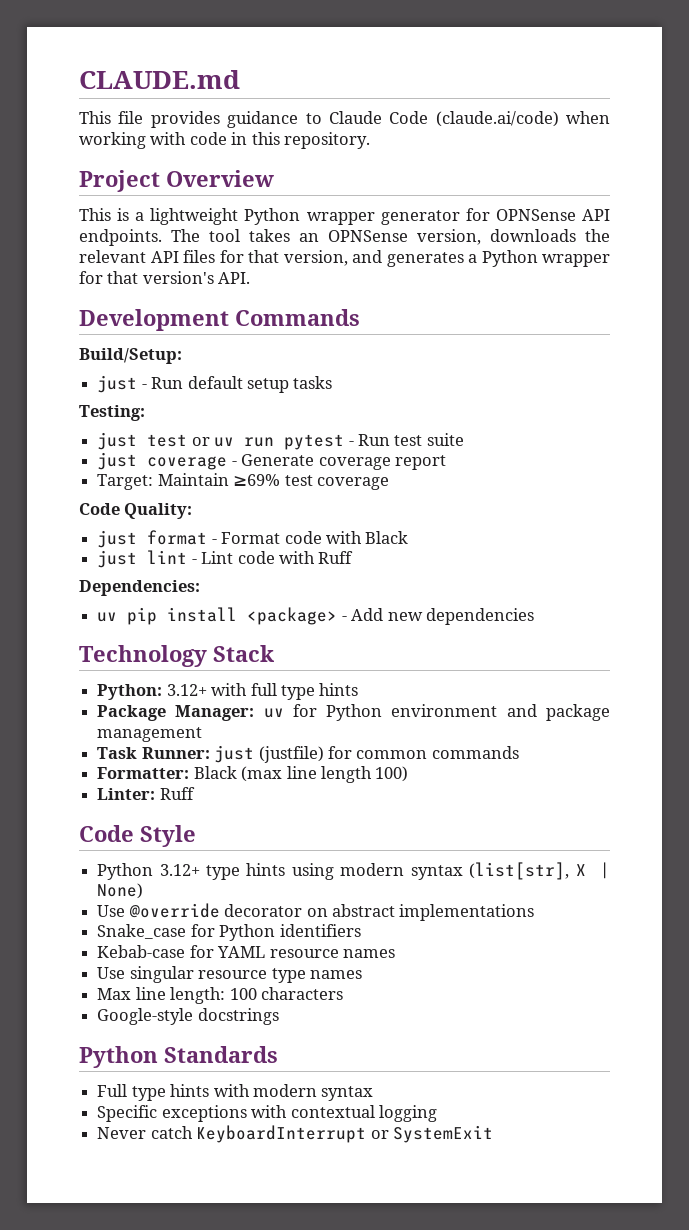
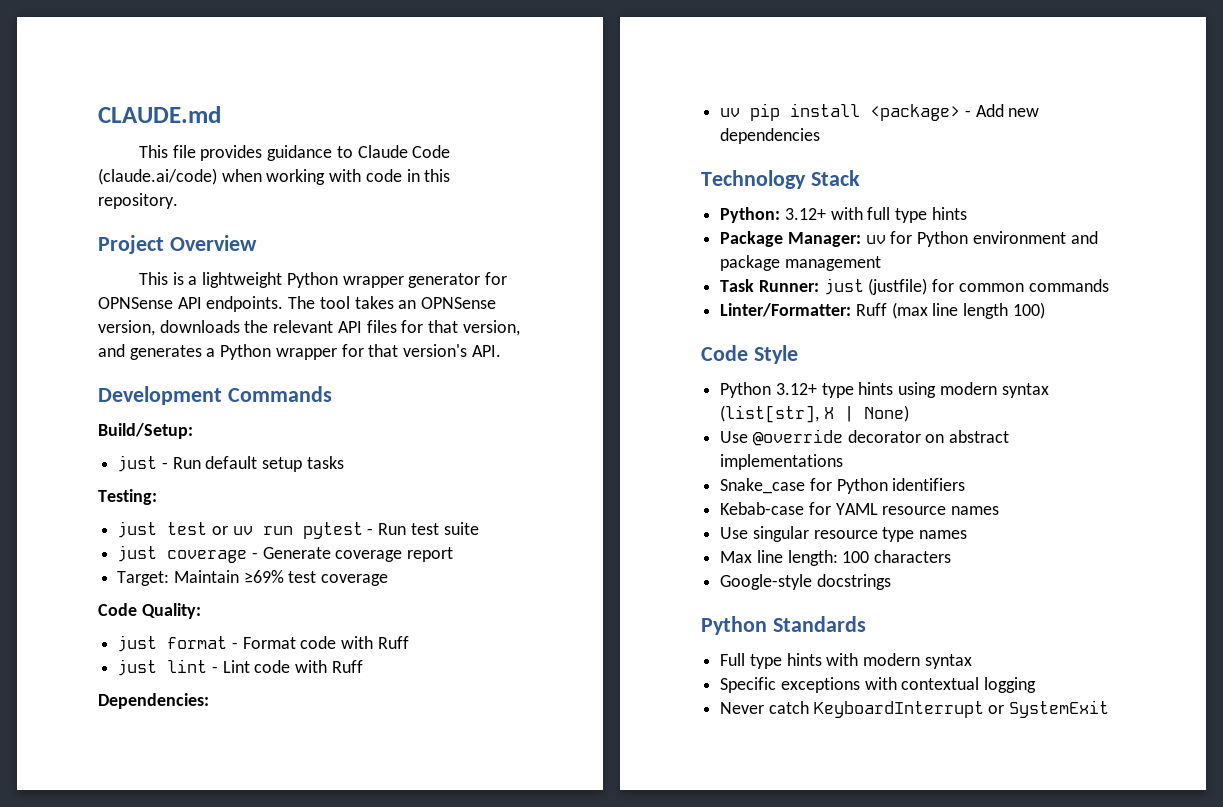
- just format - Format code with Black
+ just format - Format code with Ruff
- Formatter: Black (max line length 100)
+ Linter/Formatter: Ruff (max line length 100)
- Linter: Ruff

